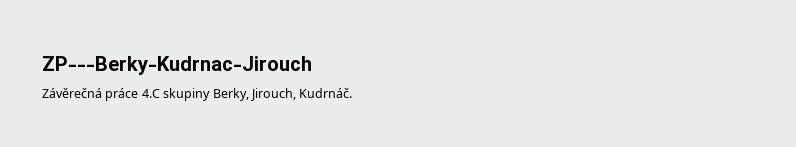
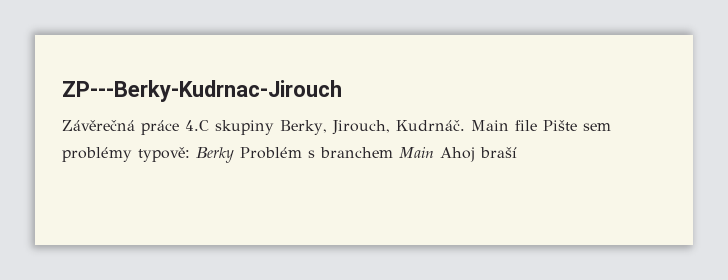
+ Main file Pište sem problémy typově: Berky Problém s branchem Main Ahoj braší

